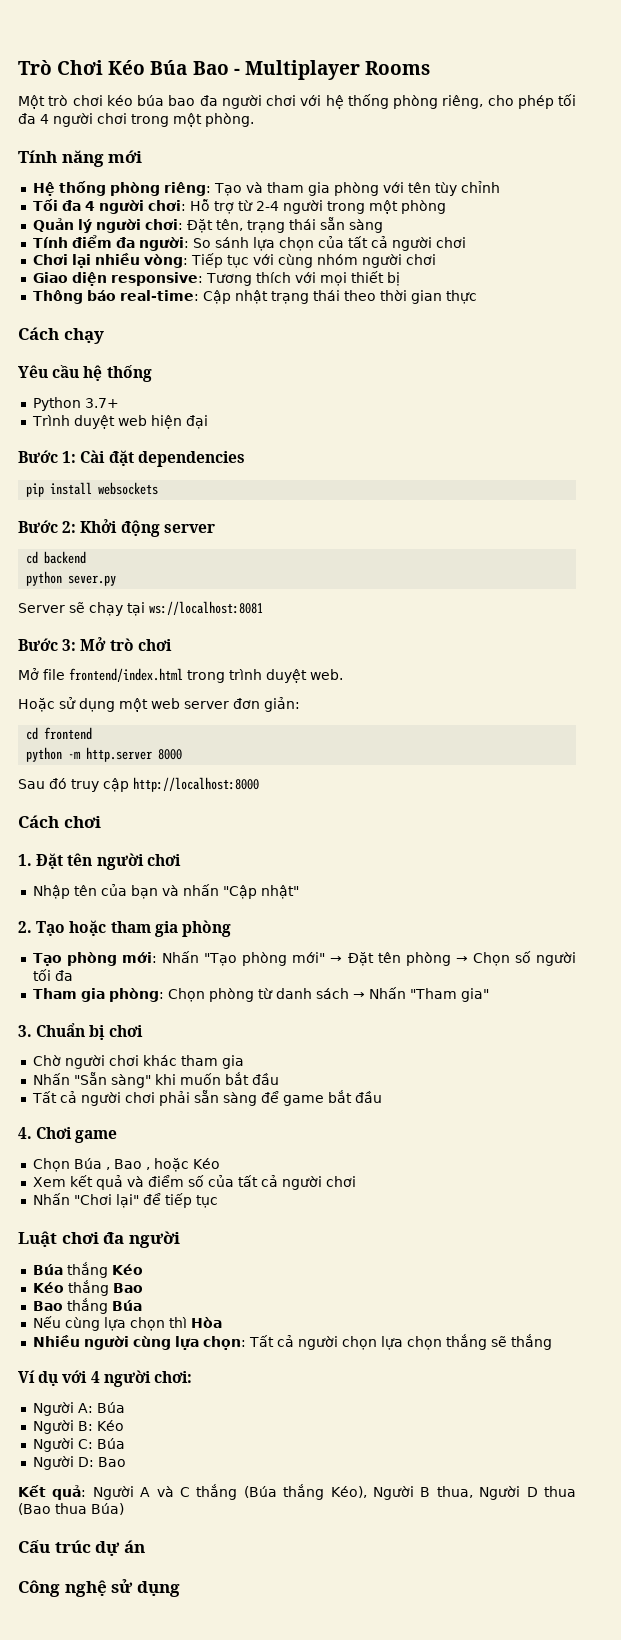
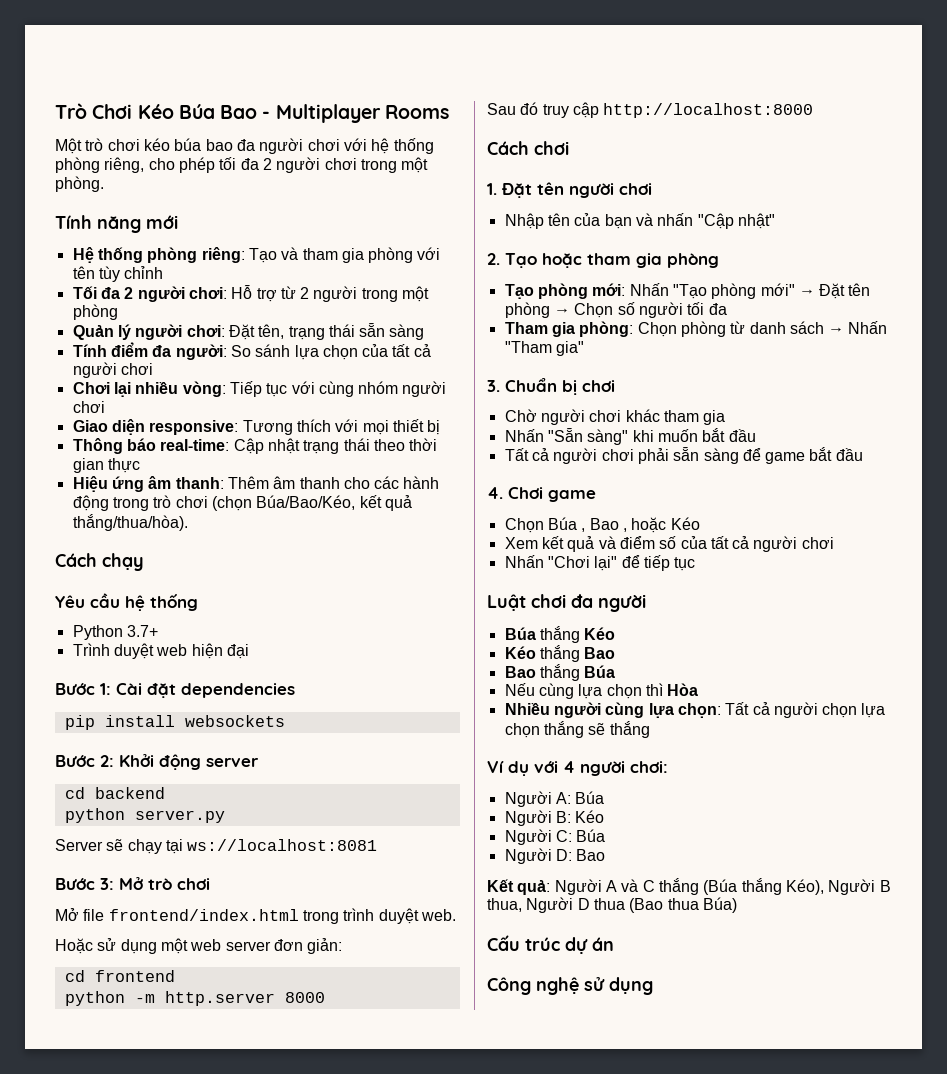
- Một trò chơi kéo búa bao đa người chơi với hệ thống phòng riêng, cho phép tối đa 4 người chơi trong một phòng.
+ Một trò chơi kéo búa bao đa người chơi với hệ thống phòng riêng, cho phép tối đa 2 người chơi trong một phòng.
- Tối đa 4 người chơi: Hỗ trợ từ 2-4 người trong một phòng
+ Tối đa 2 người chơi: Hỗ trợ từ 2 người trong một phòng
+ Hiệu ứng âm thanh: Thêm âm thanh cho các hành động trong trò chơi (chọn Búa/Bao/Kéo, kết quả thắng/thua/hòa).
- python sever.py
+ python server.py

